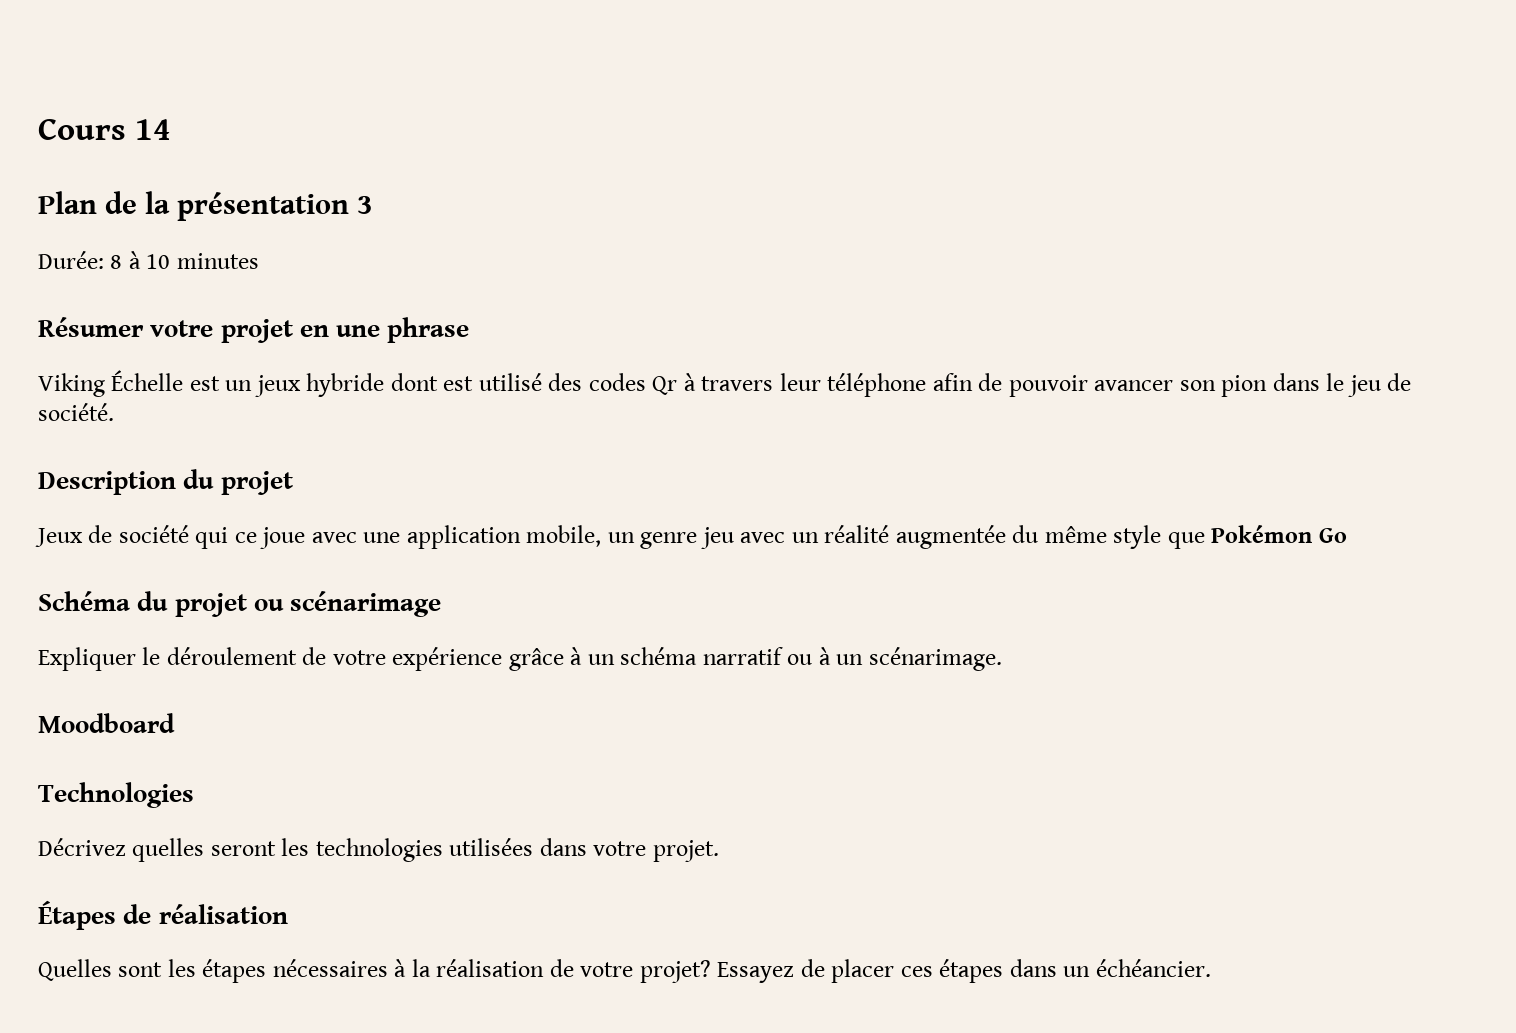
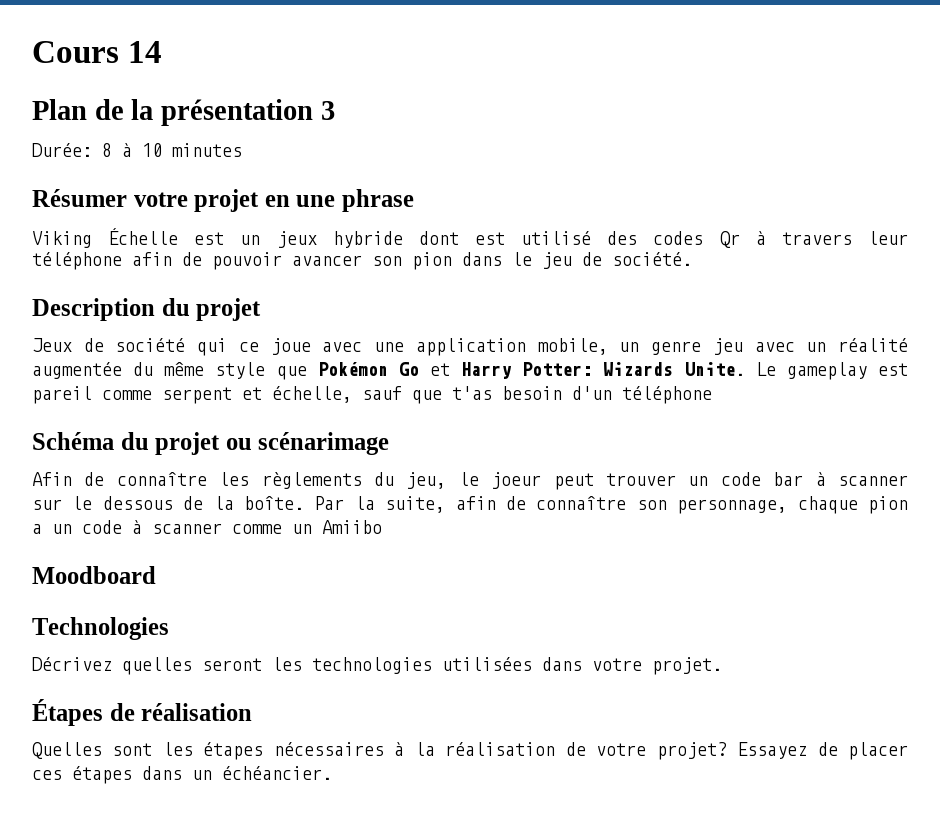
- Jeux de société qui ce joue avec une application mobile, un genre jeu avec un réalité augmentée du même style que Pokémon Go
+ Jeux de société qui ce joue avec une application mobile, un genre jeu avec un réalité augmentée du même style que Pokémon Go et Harry Potter: Wizards Unite. Le gameplay est pareil comme serpent et échelle, sauf que t'as besoin d'un téléphone
- Expliquer le déroulement de votre expérience grâce à un schéma narratif ou à un scénarimage.
+ Afin de connaître les règlements du jeu, le joeur peut trouver un code bar à scanner sur le dessous de la boîte. Par la suite, afin de connaître son personnage, chaque pion a un code à scanner comme un Amiibo

